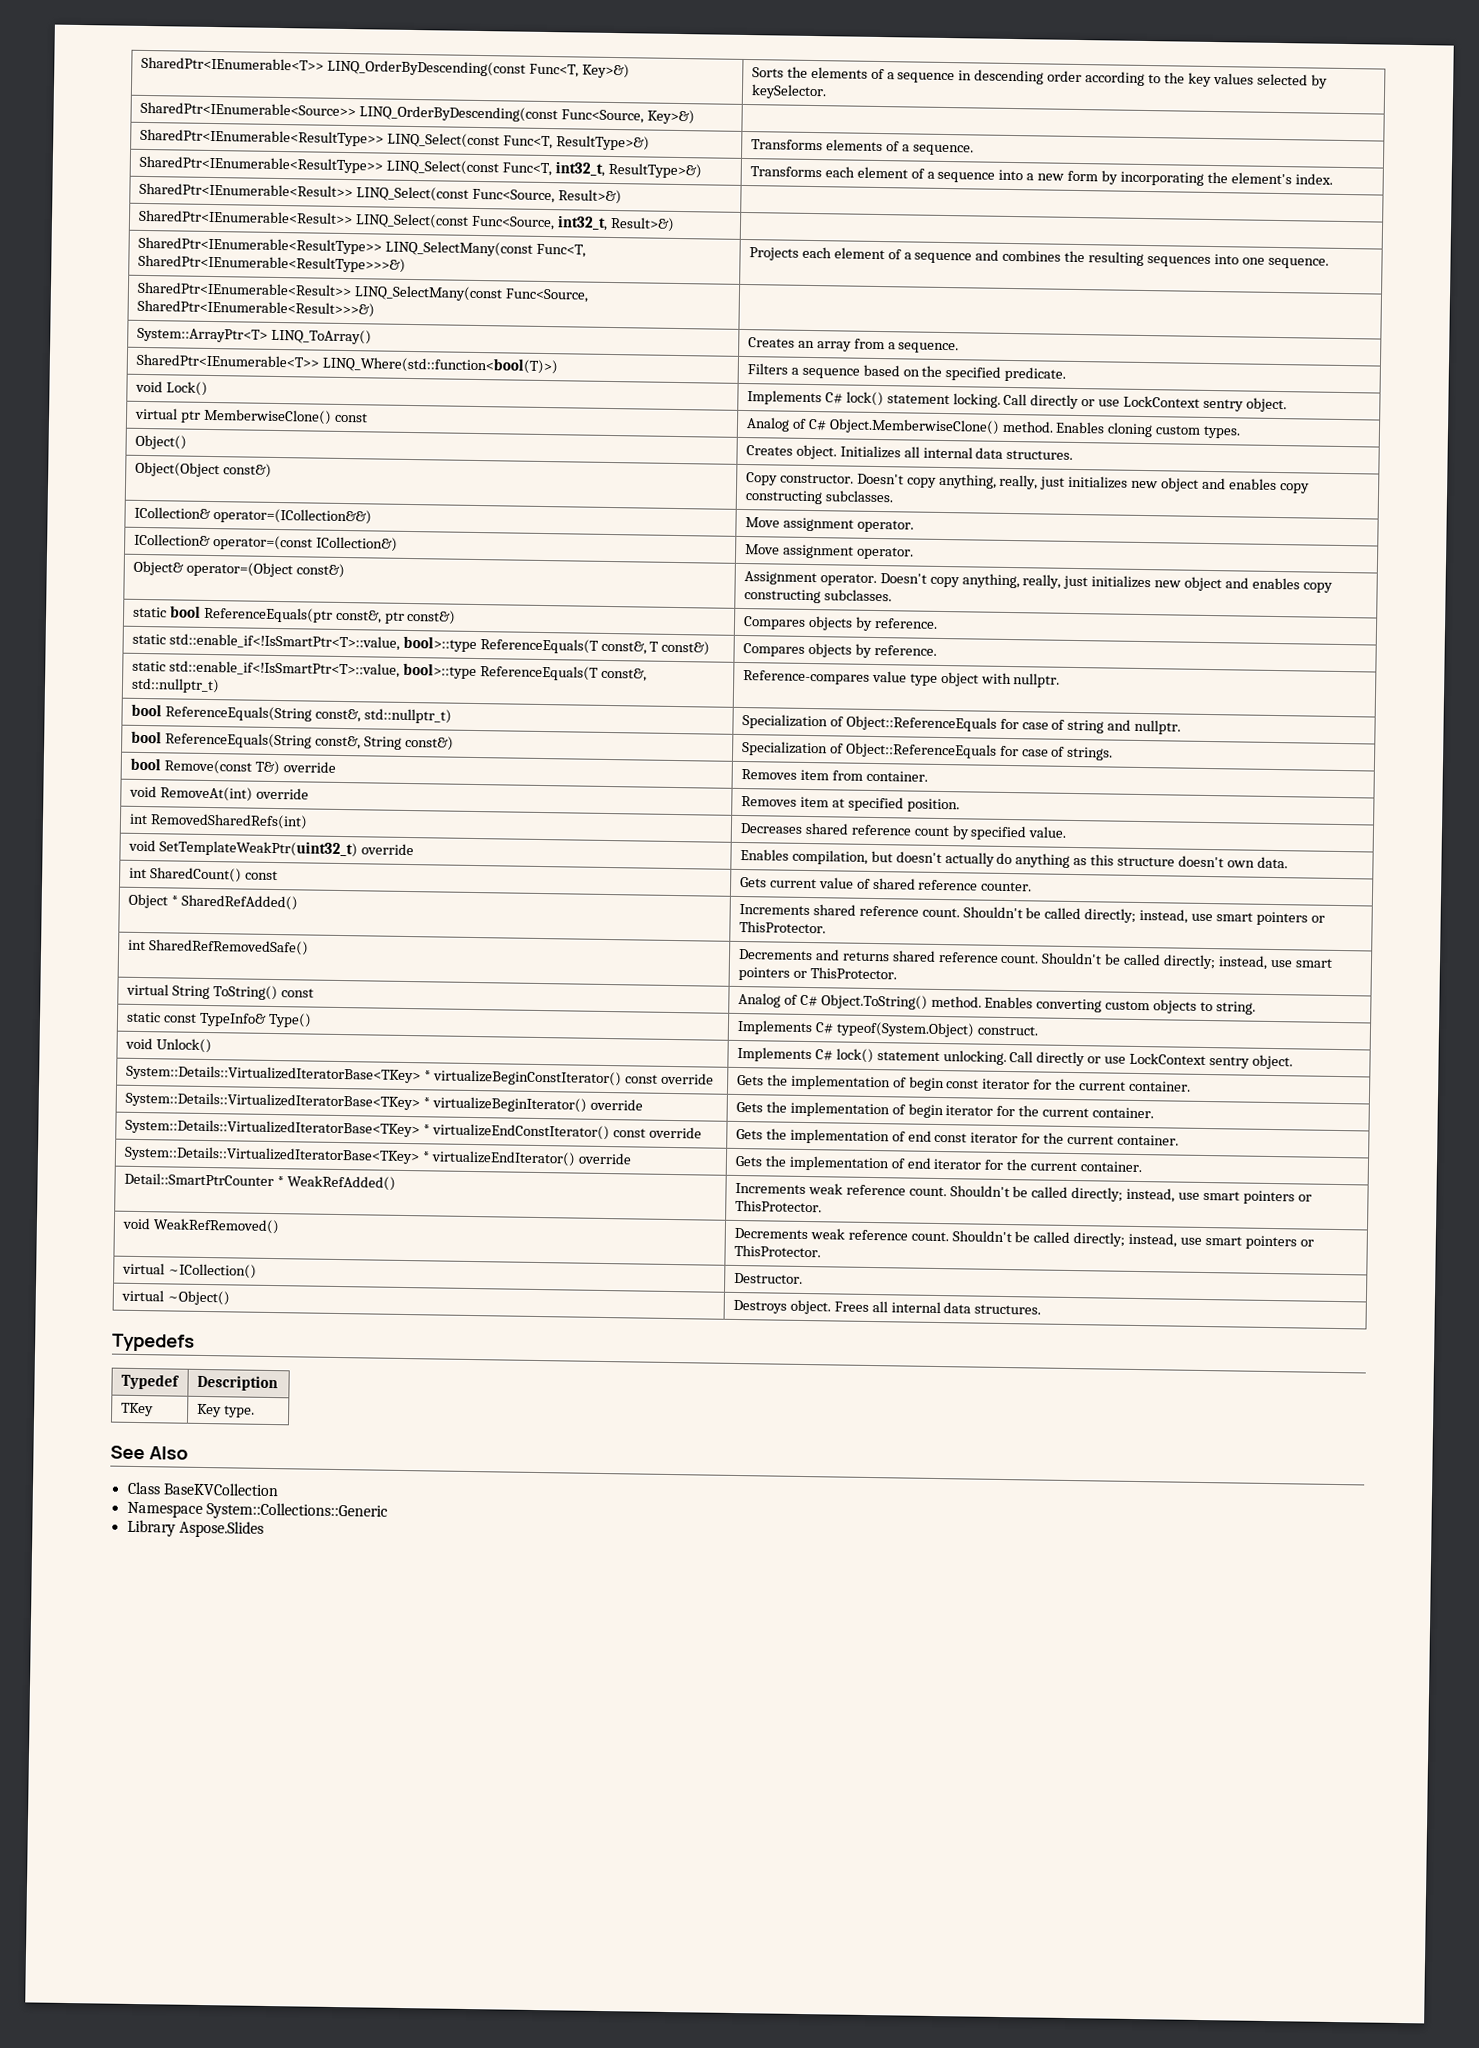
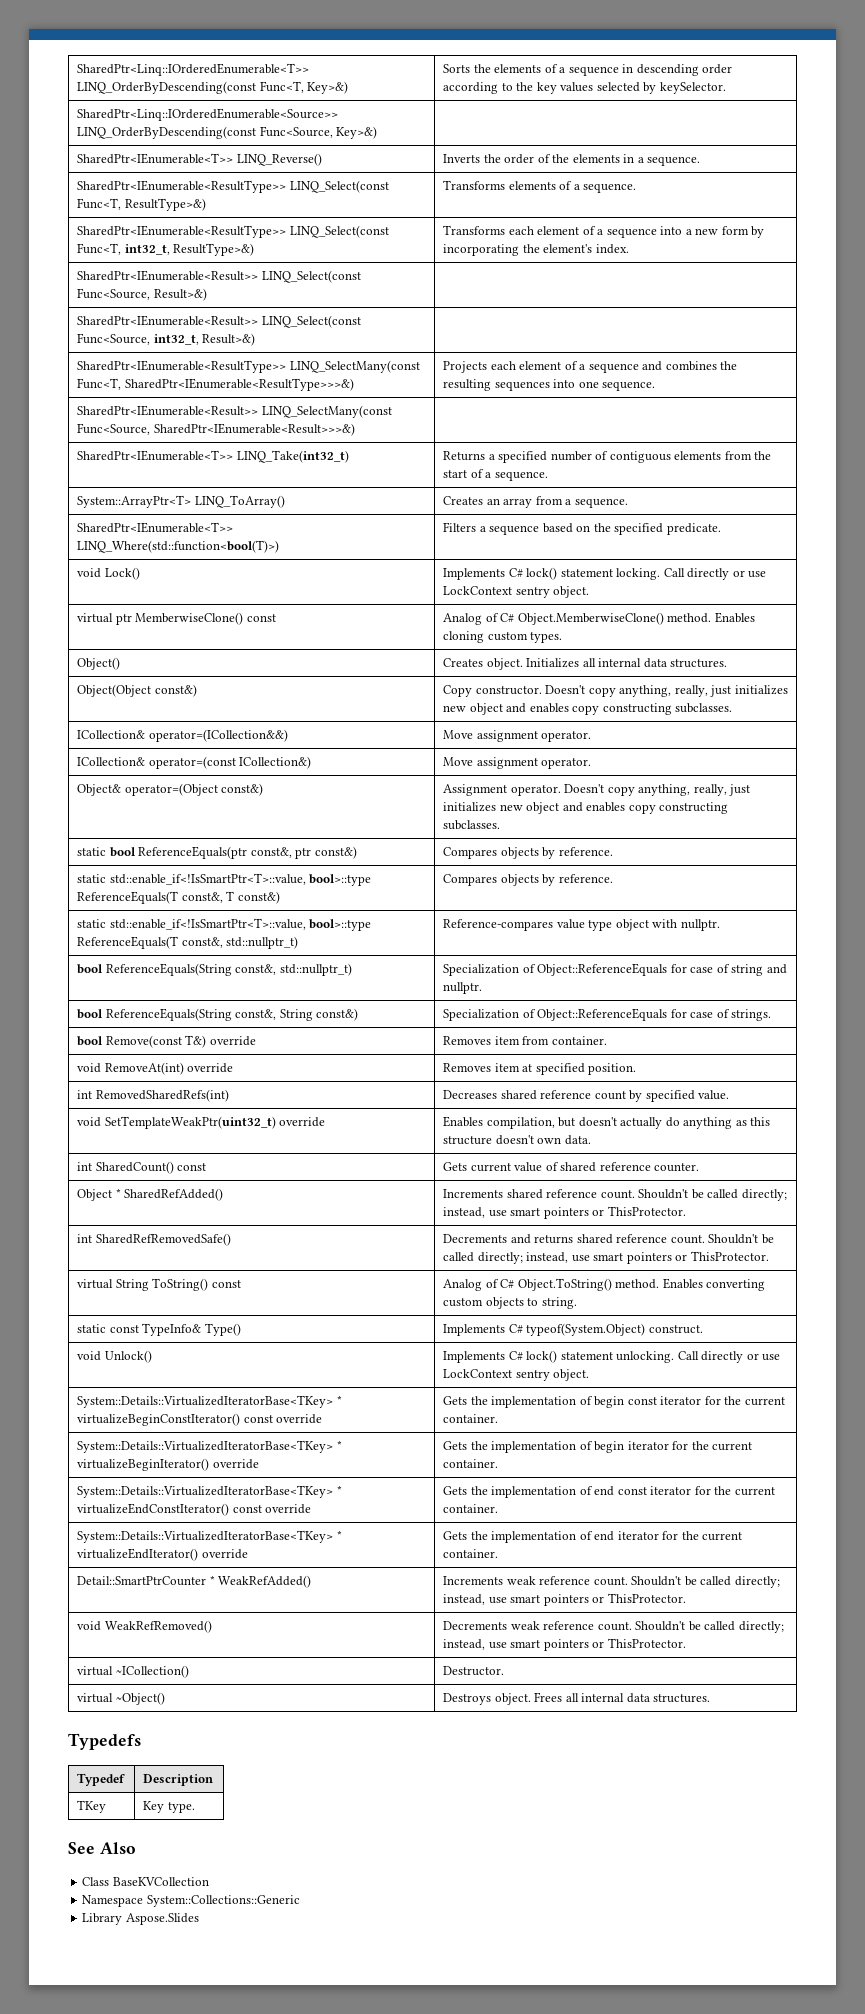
- SharedPtr<IEnumerable<T>> LINQ_OrderByDescending(const Func<T, Key>&) | Sorts the elements of a sequence in descending order according to the key values selected by keySelector.
+ SharedPtr<Linq::IOrderedEnumerable<T>> LINQ_OrderByDescending(const Func<T, Key>&) | Sorts the elements of a sequence in descending order according to the key values selected by keySelector.
- SharedPtr<IEnumerable<Source>> LINQ_OrderByDescending(const Func<Source, Key>&) |
+ SharedPtr<Linq::IOrderedEnumerable<Source>> LINQ_OrderByDescending(const Func<Source, Key>&) |
+ SharedPtr<IEnumerable<T>> LINQ_Reverse() | Inverts the order of the elements in a sequence.
+ SharedPtr<IEnumerable<T>> LINQ_Take(int32_t) | Returns a specified number of contiguous elements from the start of a sequence.

